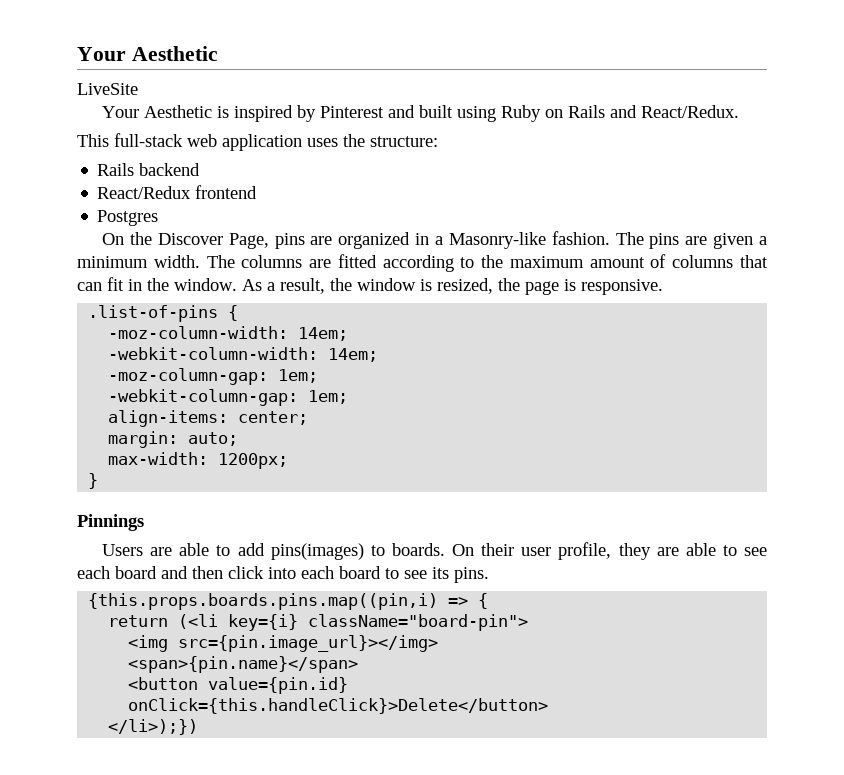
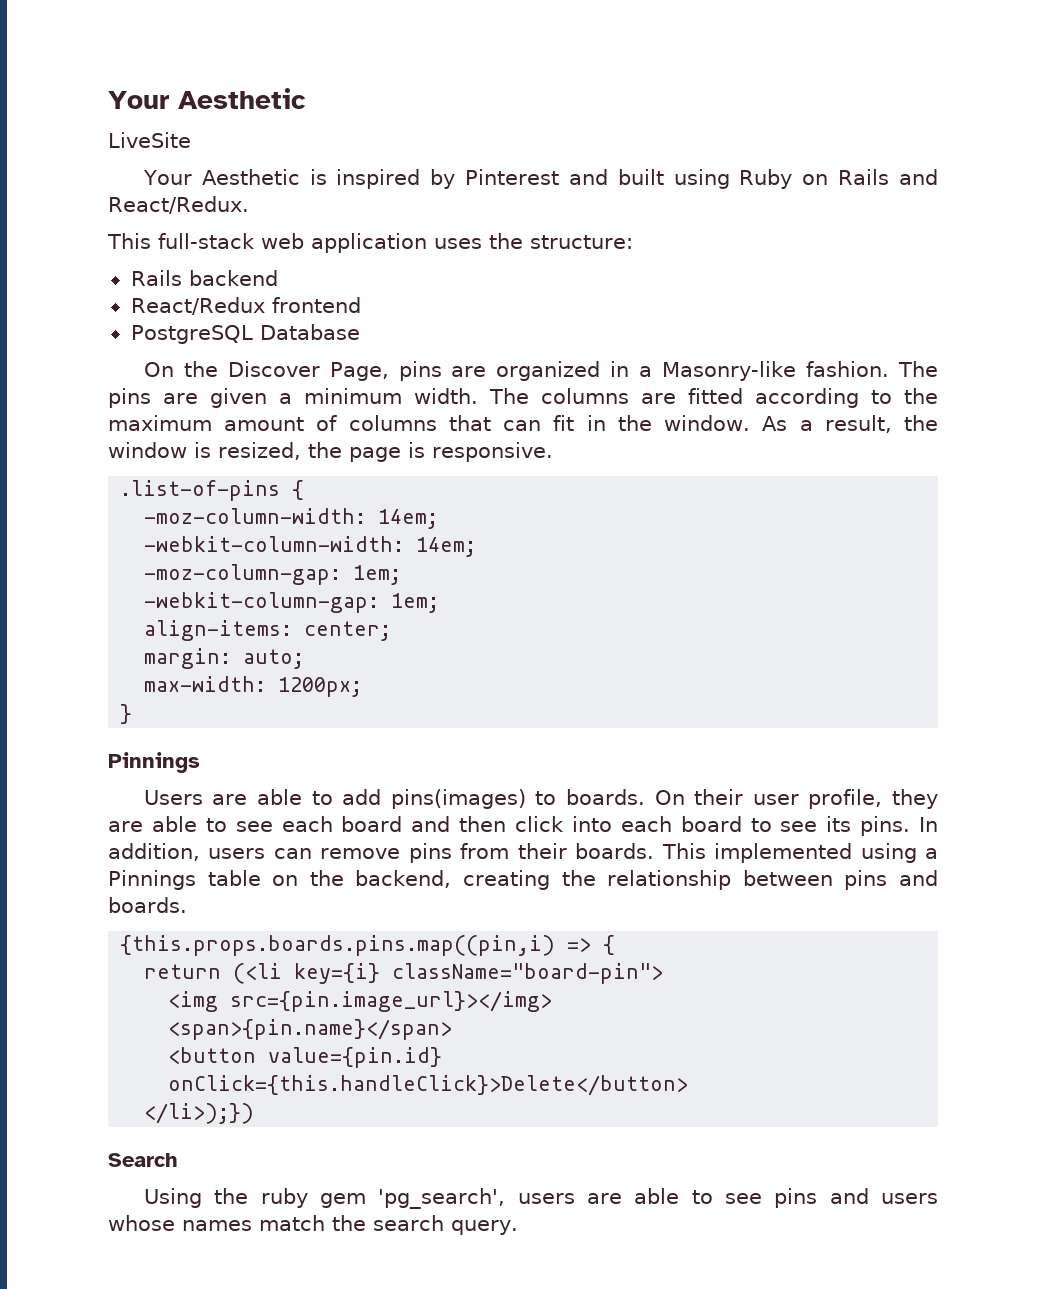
- Postgres
+ PostgreSQL Database
+ In addition, users can remove pins from their boards. This implemented using a Pinnings table on the backend, creating the relationship between pins and boards.
+ Search
+ Using the ruby gem 'pg_search', users are able to see pins and users whose names match the search query.

